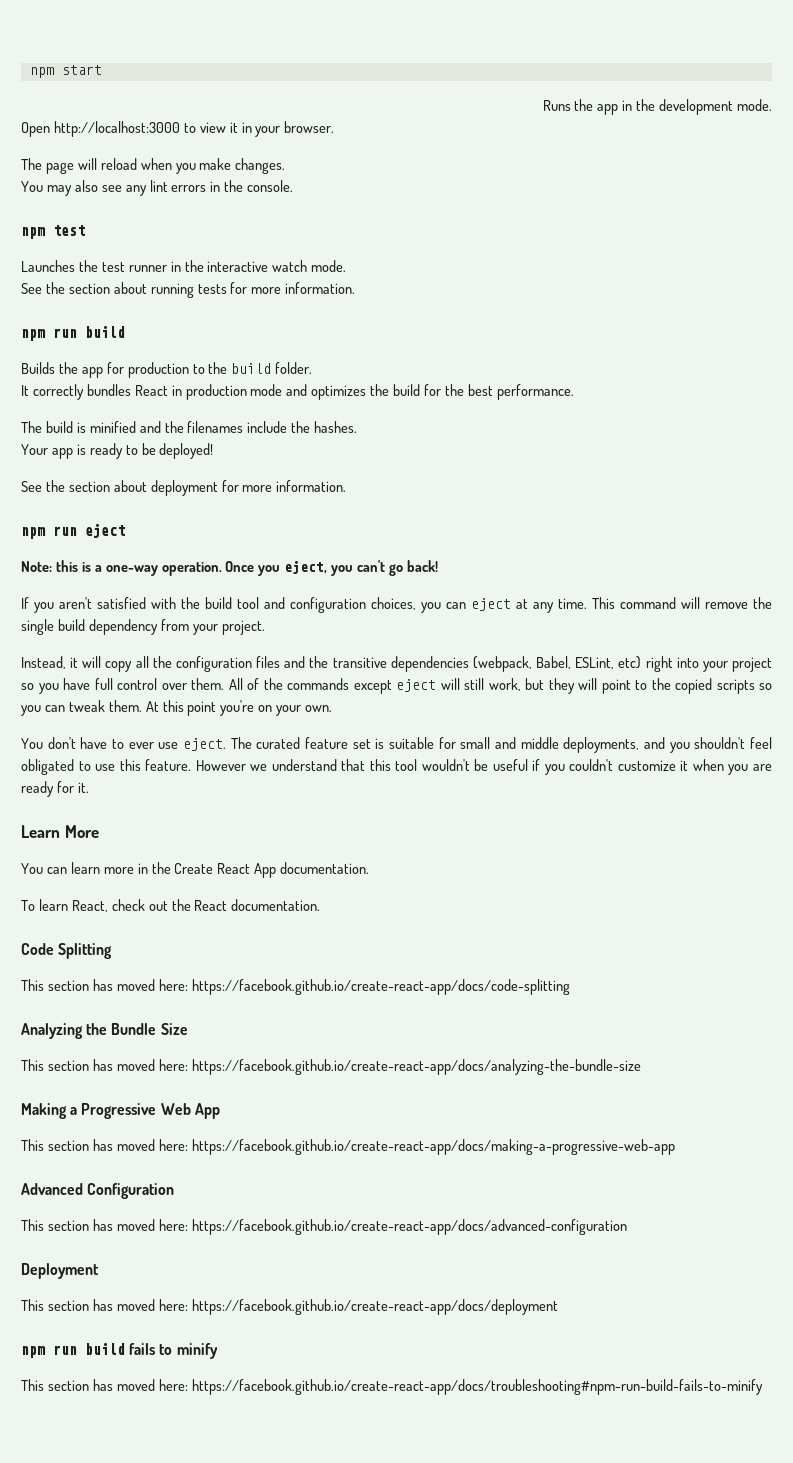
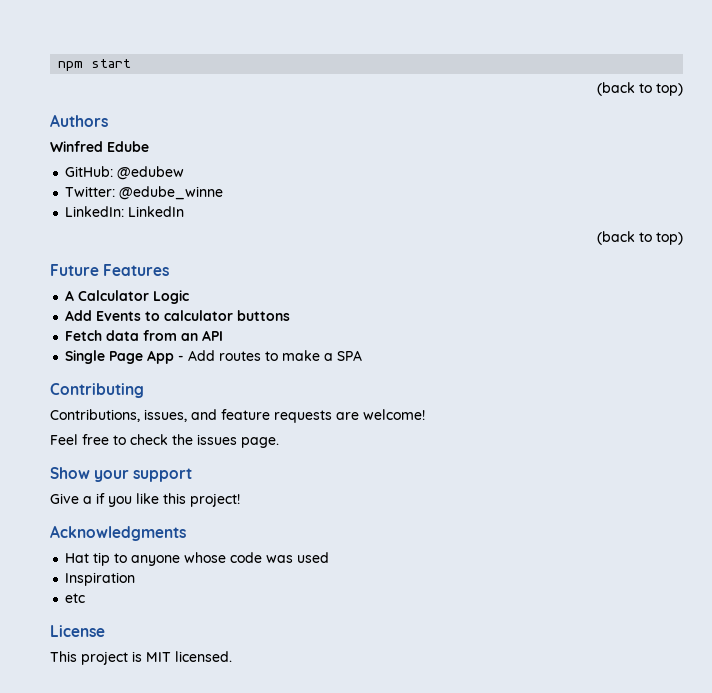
  npm start
- Runs the app in the development mode.
- Open http://localhost:3000 to view it in your browser.
- The page will reload when you make changes.
- You may also see any lint errors in the console.
- npm test
- Launches the test runner in the interactive watch mode.
- See the section about running tests for more information.
- npm run build
- Builds the app for production to the build folder.
- It correctly bundles React in production mode and optimizes the build for the best performance.
- The build is minified and the filenames include the hashes.
- Your app is ready to be deployed!
- See the section about deployment for more information.
- npm run eject
- Note: this is a one-way operation. Once you eject, you can't go back!
- If you aren't satisfied with the build tool and configuration choices, you can eject at any time. This command will remove the single build dependency from your project.
- Instead, it will copy all the configuration files and the transitive dependencies (webpack, Babel, ESLint, etc) right into your project so you have full control over them. All of the commands except eject will still work, but they will point to the copied scripts so you can tweak them. At this point you're on your own.
- You don't have to ever use eject. The curated feature set is suitable for small and middle deployments, and you shouldn't feel obligated to use this feature. However we understand that this tool wouldn't be useful if you couldn't customize it when you are ready for it.
- Learn More
- You can learn more in the Create React App documentation.
- To learn React, check out the React documentation.
- Code Splitting
- This section has moved here: https://facebook.github.io/create-react-app/docs/code-splitting
- Analyzing the Bundle Size
- This section has moved here: https://facebook.github.io/create-react-app/docs/analyzing-the-bundle-size
- Making a Progressive Web App
- This section has moved here: https://facebook.github.io/create-react-app/docs/making-a-progressive-web-app
- Advanced Configuration
- This section has moved here: https://facebook.github.io/create-react-app/docs/advanced-configuration
- Deployment
- This section has moved here: https://facebook.github.io/create-react-app/docs/deployment
- npm run build fails to minify
- This section has moved here: https://facebook.github.io/create-react-app/docs/troubleshooting#npm-run-build-fails-to-minify
+ (back to top)
+ Authors
+ Winfred Edube
+ GitHub: @edubew
+ Twitter: @edube_winne
+ LinkedIn: LinkedIn
+ (back to top)
+ Future Features
+ A Calculator Logic
+ Add Events to calculator buttons
+ Fetch data from an API
+ Single Page App - Add routes to make a SPA
+ Contributing
+ Contributions, issues, and feature requests are welcome!
+ Feel free to check the issues page.
+ Show your support
+ Give a if you like this project!
+ Acknowledgments
+ Hat tip to anyone whose code was used
+ Inspiration
+ etc
+ License
+ This project is MIT licensed.

